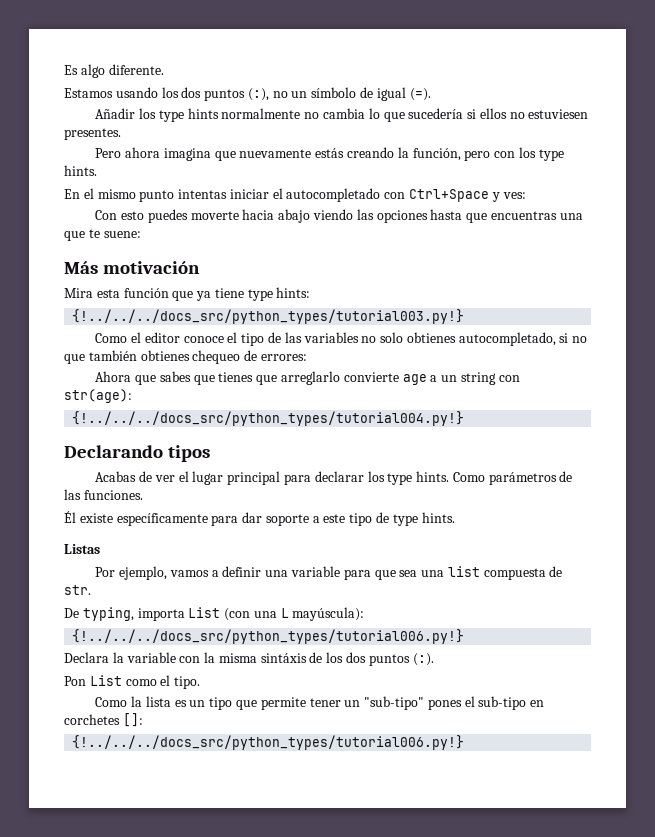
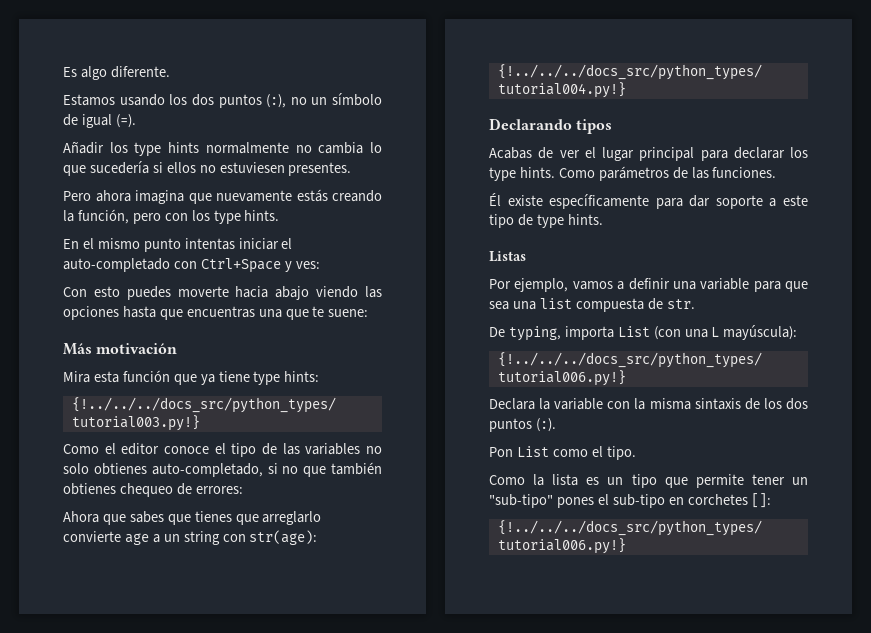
- En el mismo punto intentas iniciar el autocompletado con Ctrl+Space y ves:
+ En el mismo punto intentas iniciar el auto-completado con Ctrl+Space y ves:
- Como el editor conoce el tipo de las variables no solo obtienes autocompletado, si no que también obtienes chequeo de errores:
+ Como el editor conoce el tipo de las variables no solo obtienes auto-completado, si no que también obtienes chequeo de errores:
- Declara la variable con la misma sintáxis de los dos puntos (:).
+ Declara la variable con la misma sintaxis de los dos puntos (:).

